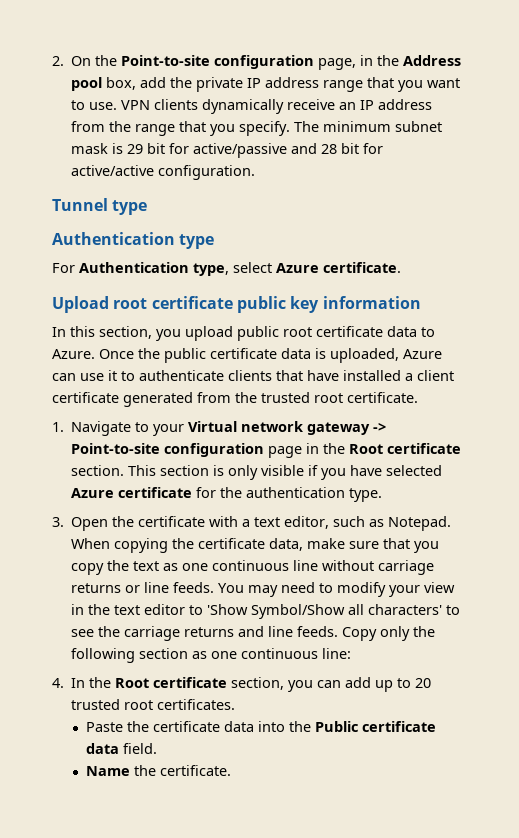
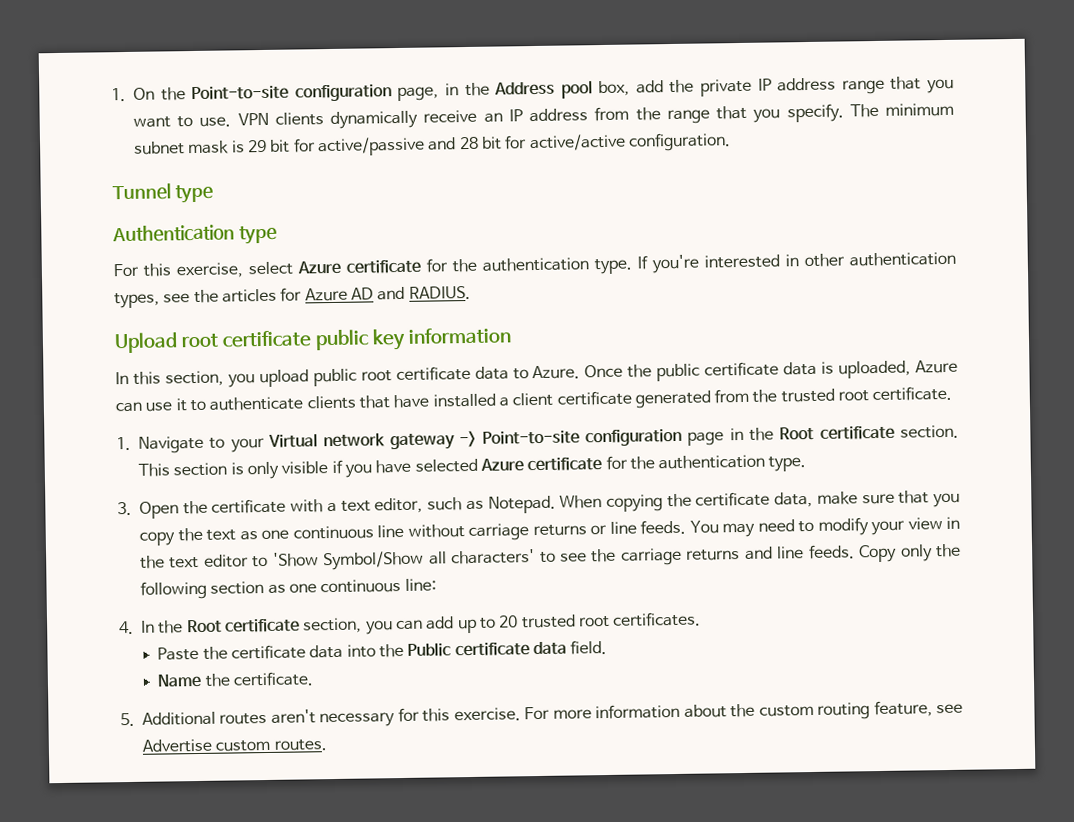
- 2. On the Point-to-site configuration page, in the Address pool box, add the private IP address range that you want to use.
+ 1. On the Point-to-site configuration page, in the Address pool box, add the private IP address range that you want to use.
- For Authentication type, select Azure certificate.
+ For this exercise, select Azure certificate for the authentication type. If you're interested in other authentication types, see the articles for Azure AD and RADIUS.
+ 5. Additional routes aren't necessary for this exercise. For more information about the custom routing feature, see Advertise custom routes.

